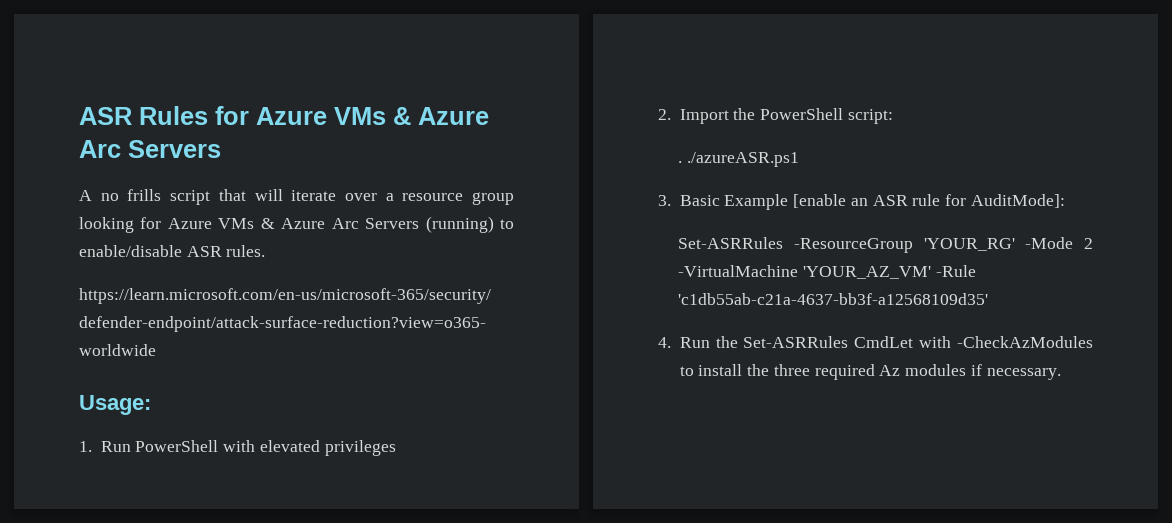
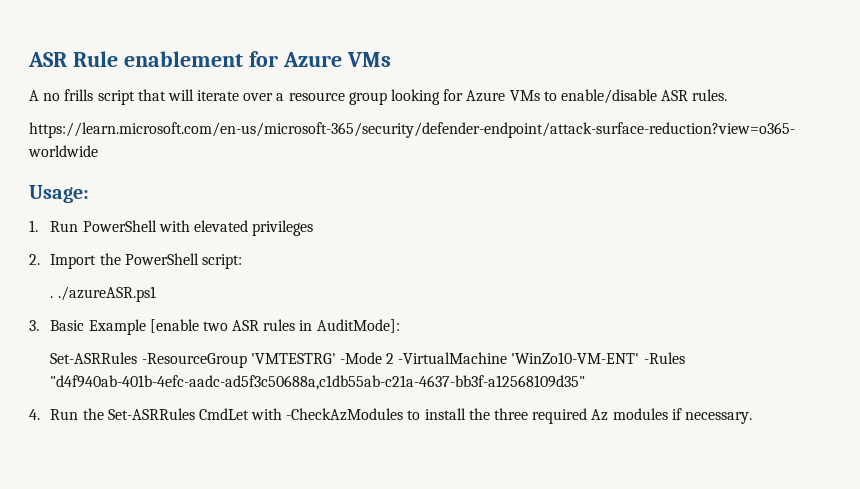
- ASR Rules for Azure VMs & Azure Arc Servers
+ ASR Rule enablement for Azure VMs
- A no frills script that will iterate over a resource group looking for Azure VMs & Azure Arc Servers (running) to enable/disable ASR rules.
+ A no frills script that will iterate over a resource group looking for Azure VMs to enable/disable ASR rules.
- 3. Basic Example [enable an ASR rule for AuditMode]:
+ 3. Basic Example [enable two ASR rules in AuditMode]:
- Set-ASRRules -ResourceGroup 'YOUR_RG' -Mode 2 -VirtualMachine 'YOUR_AZ_VM' -Rule 'c1db55ab-c21a-4637-bb3f-a12568109d35'
+ Set-ASRRules -ResourceGroup 'VMTESTRG' -Mode 2 -VirtualMachine 'WinZo10-VM-ENT' -Rules "d4f940ab-401b-4efc-aadc-ad5f3c50688a,c1db55ab-c21a-4637-bb3f-a12568109d35"

